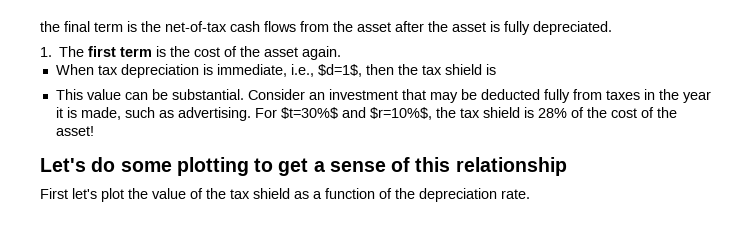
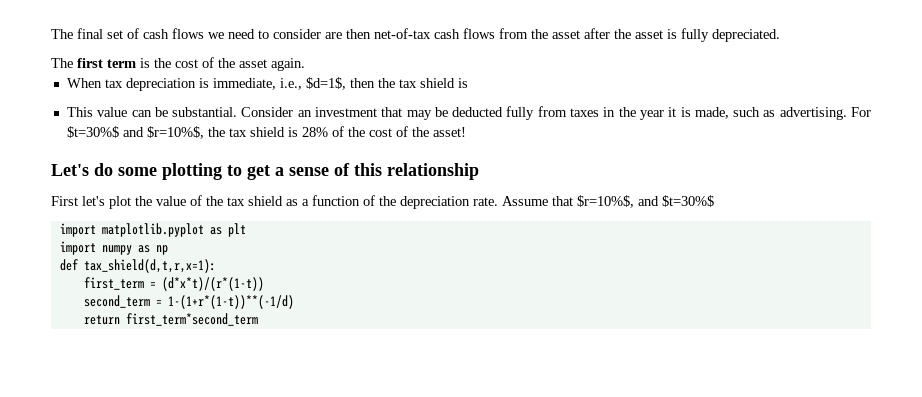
- the final term is the net-of-tax cash flows from the asset after the asset is fully depreciated.
+ The final set of cash flows we need to consider are then net-of-tax cash flows from the asset after the asset is fully depreciated.
- 1. The first term is the cost of the asset again.
+ The first term is the cost of the asset again.
+ Assume that $r=10%$, and $t=30%$
+ import matplotlib.pyplot as plt
+ import numpy as np
+ def tax_shield(d,t,r,x=1):
+ first_term = (d*x*t)/(r*(1-t))
+ second_term = 1-(1+r*(1-t))**(-1/d)
+ return first_term*second_term

